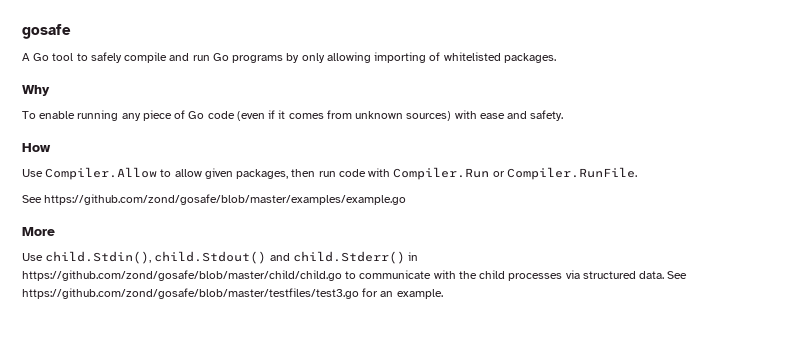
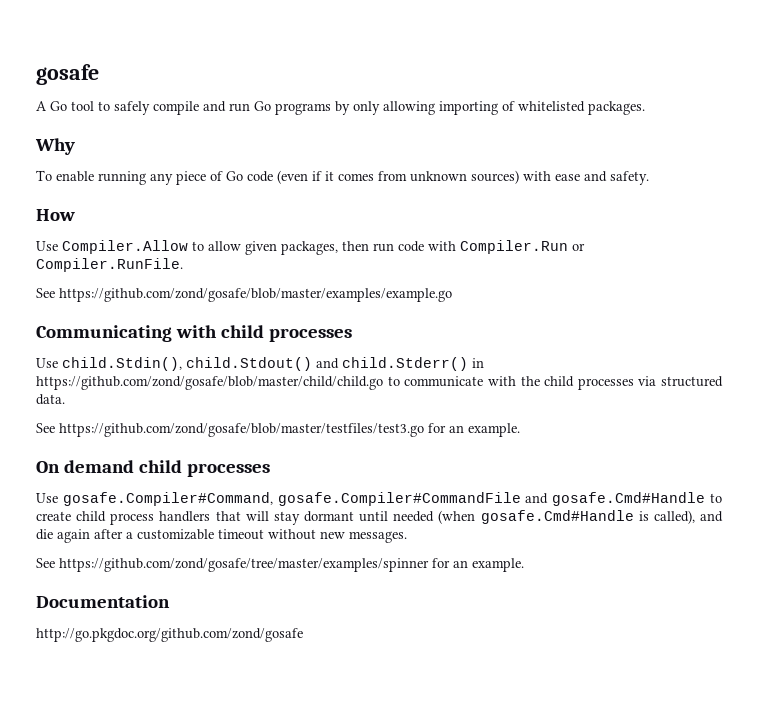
- More
+ Communicating with child processes
- Use child.Stdin(), child.Stdout() and child.Stderr() in https://github.com/zond/gosafe/blob/master/child/child.go to communicate with the child processes via structured data. See https://github.com/zond/gosafe/blob/master/testfiles/test3.go for an example.
+ Use child.Stdin(), child.Stdout() and child.Stderr() in https://github.com/zond/gosafe/blob/master/child/child.go to communicate with the child processes via structured data.
+ See https://github.com/zond/gosafe/blob/master/testfiles/test3.go for an example.
+ On demand child processes
+ Use gosafe.Compiler#Command, gosafe.Compiler#CommandFile and gosafe.Cmd#Handle to create child process handlers that will stay dormant until needed (when gosafe.Cmd#Handle is called), and die again after a customizable timeout without new messages.
+ See https://github.com/zond/gosafe/tree/master/examples/spinner for an example.
+ Documentation
+ http://go.pkgdoc.org/github.com/zond/gosafe

